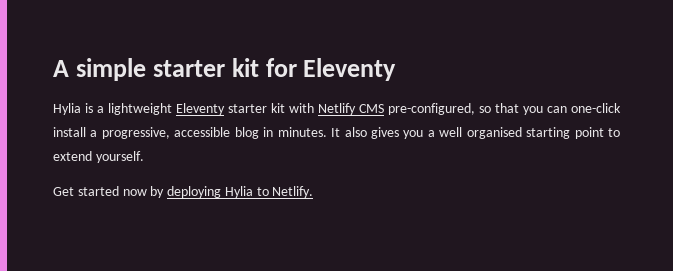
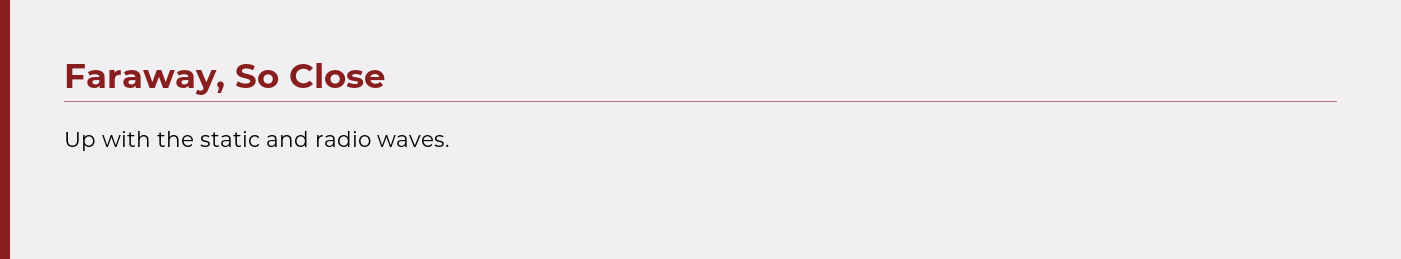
- A simple starter kit for Eleventy
- Hylia is a lightweight Eleventy starter kit with Netlify CMS pre-configured, so that you can one-click install a progressive, accessible blog in minutes. It also gives you a well organised starting point to extend yourself.
- Get started now by deploying Hylia to Netlify.
+ Faraway, So Close
+ Up with the static and radio waves.

